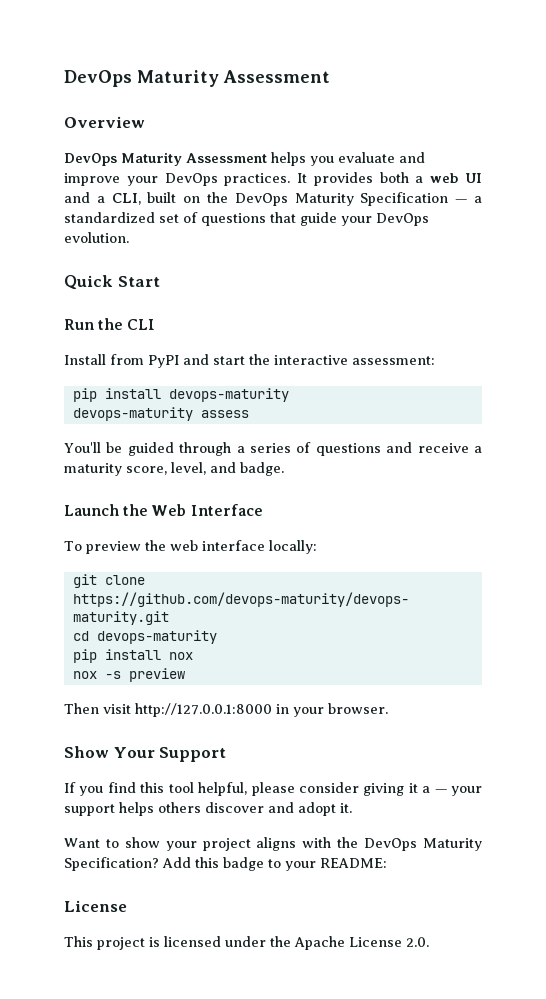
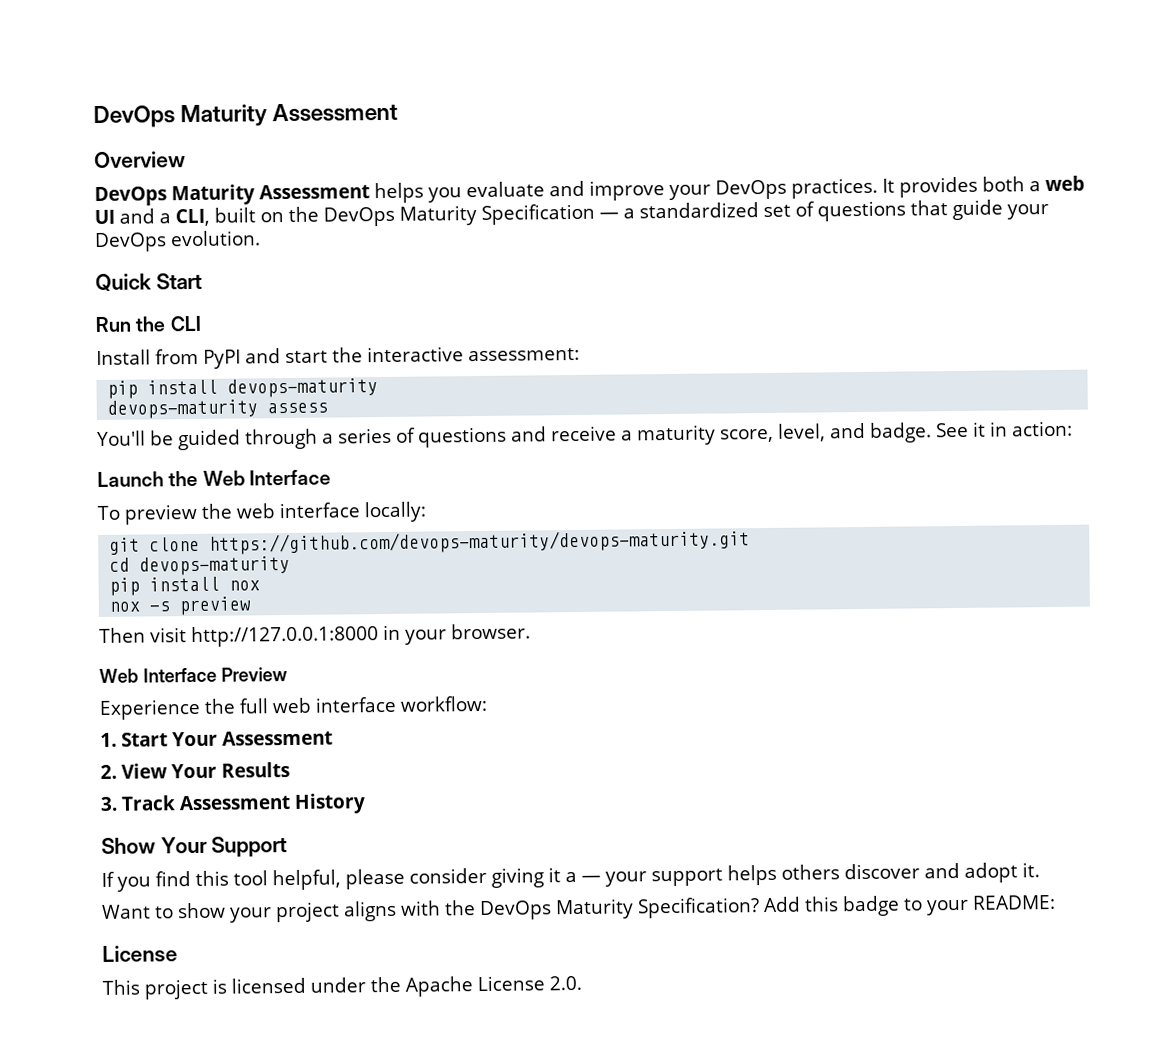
+ See it in action:
+ Web Interface Preview
+ Experience the full web interface workflow:
+ 1. Start Your Assessment
+ 2. View Your Results
+ 3. Track Assessment History

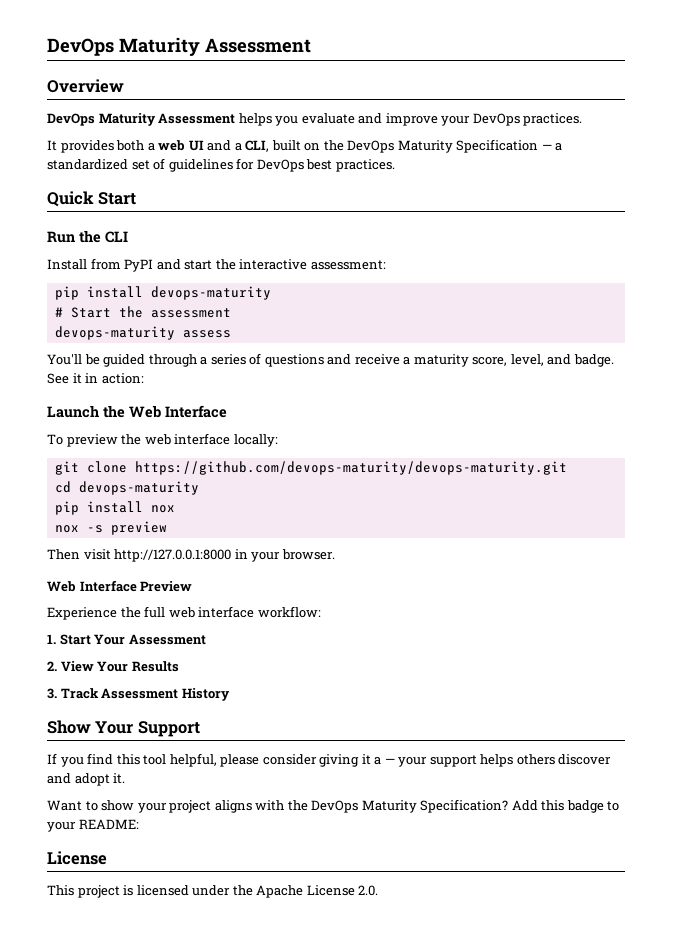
- DevOps Maturity Assessment helps you evaluate and improve your DevOps practices. It provides both a web UI and a CLI, built on the DevOps Maturity Specification — a standardized set of questions that guide your DevOps evolution.
+ DevOps Maturity Assessment helps you evaluate and improve your DevOps practices.
+ It provides both a web UI and a CLI, built on the DevOps Maturity Specification — a standardized set of guidelines for DevOps best practices.
+ # Start the assessment

